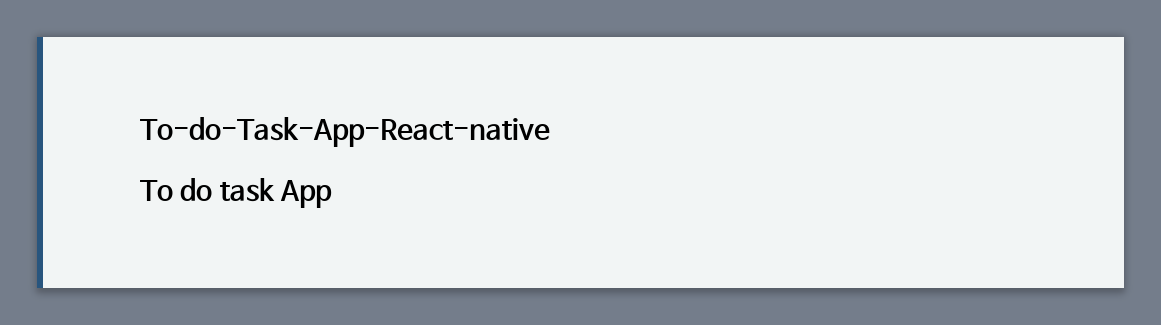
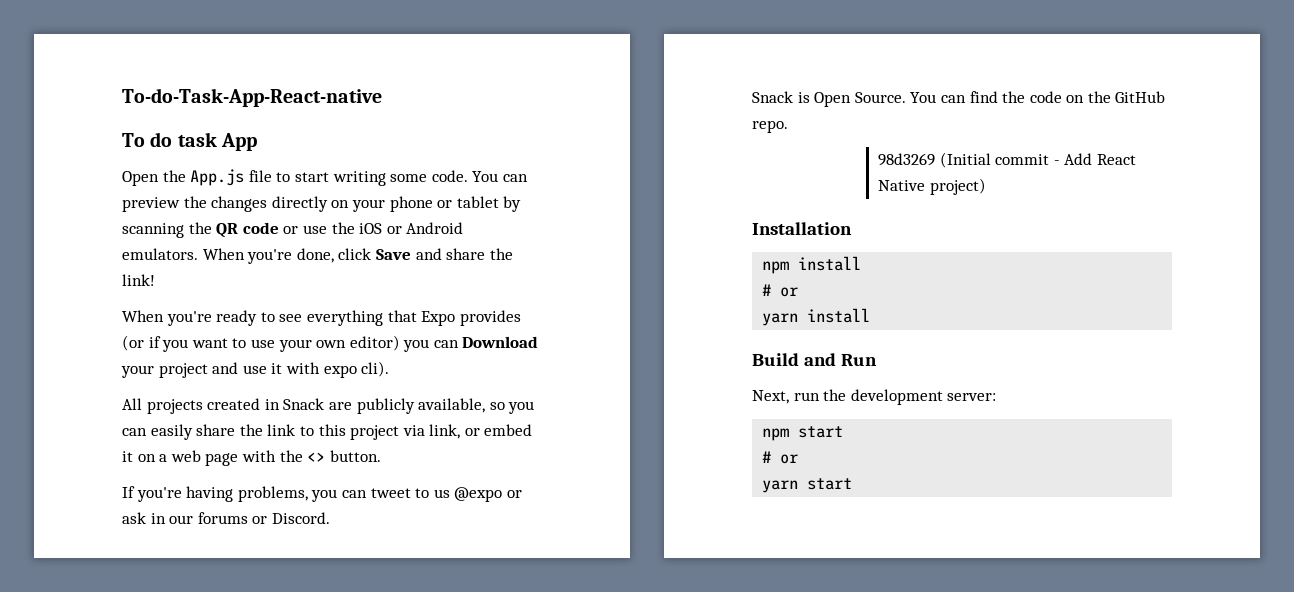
+ Open the App.js file to start writing some code. You can preview the changes directly on your phone or tablet by scanning the QR code or use the iOS or Android emulators. When you're done, click Save and share the link!
+ When you're ready to see everything that Expo provides (or if you want to use your own editor) you can Download your project and use it with expo cli).
+ All projects created in Snack are publicly available, so you can easily share the link to this project via link, or embed it on a web page with the <> button.
+ If you're having problems, you can tweet to us @expo or ask in our forums or Discord.
+ Snack is Open Source. You can find the code on the GitHub repo.
+ 98d3269 (Initial commit - Add React Native project)
+ Installation
+ npm install
+ # or
+ yarn install
+ Build and Run
+ Next, run the development server:
+ npm start
+ # or
+ yarn start

